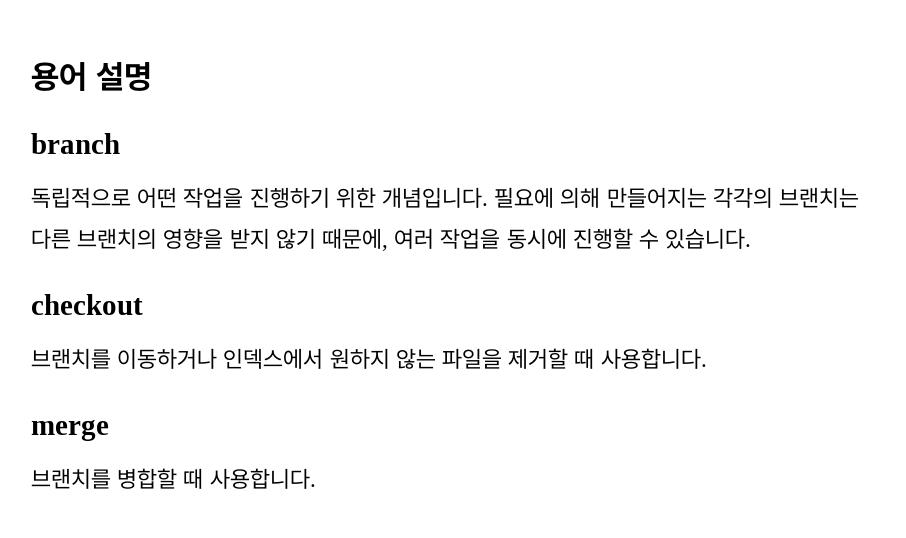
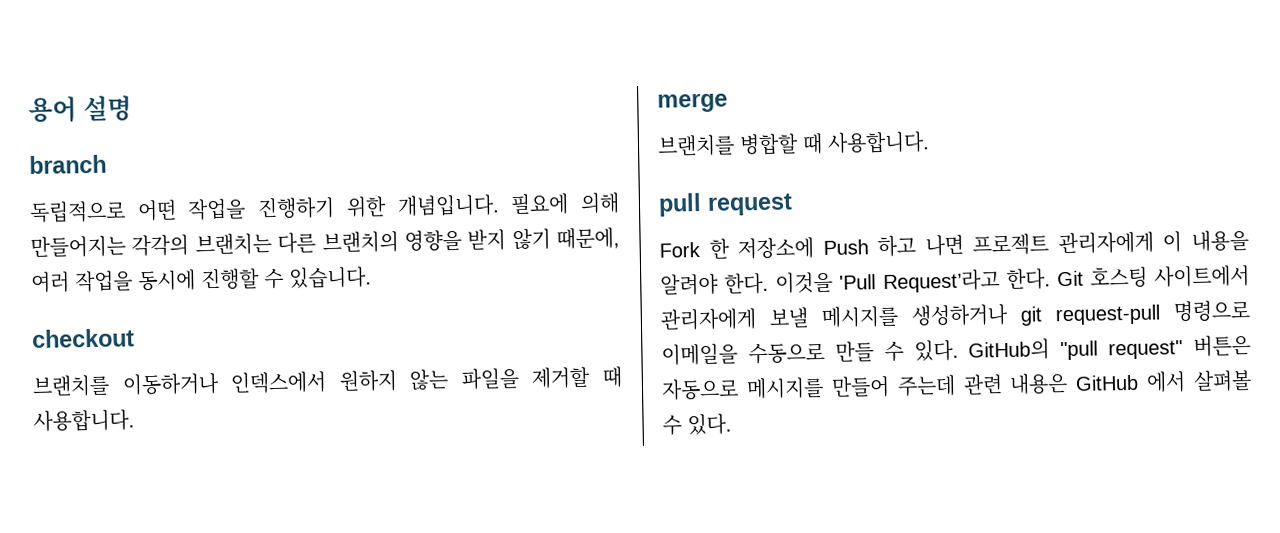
+ pull request
+ Fork 한 저장소에 Push 하고 나면 프로젝트 관리자에게 이 내용을 알려야 한다. 이것을 'Pull Request’라고 한다. Git 호스팅 사이트에서 관리자에게 보낼 메시지를 생성하거나 git request-pull 명령으로 이메일을 수동으로 만들 수 있다. GitHub의 "pull request" 버튼은 자동으로 메시지를 만들어 주는데 관련 내용은 GitHub 에서 살펴볼 수 있다.

